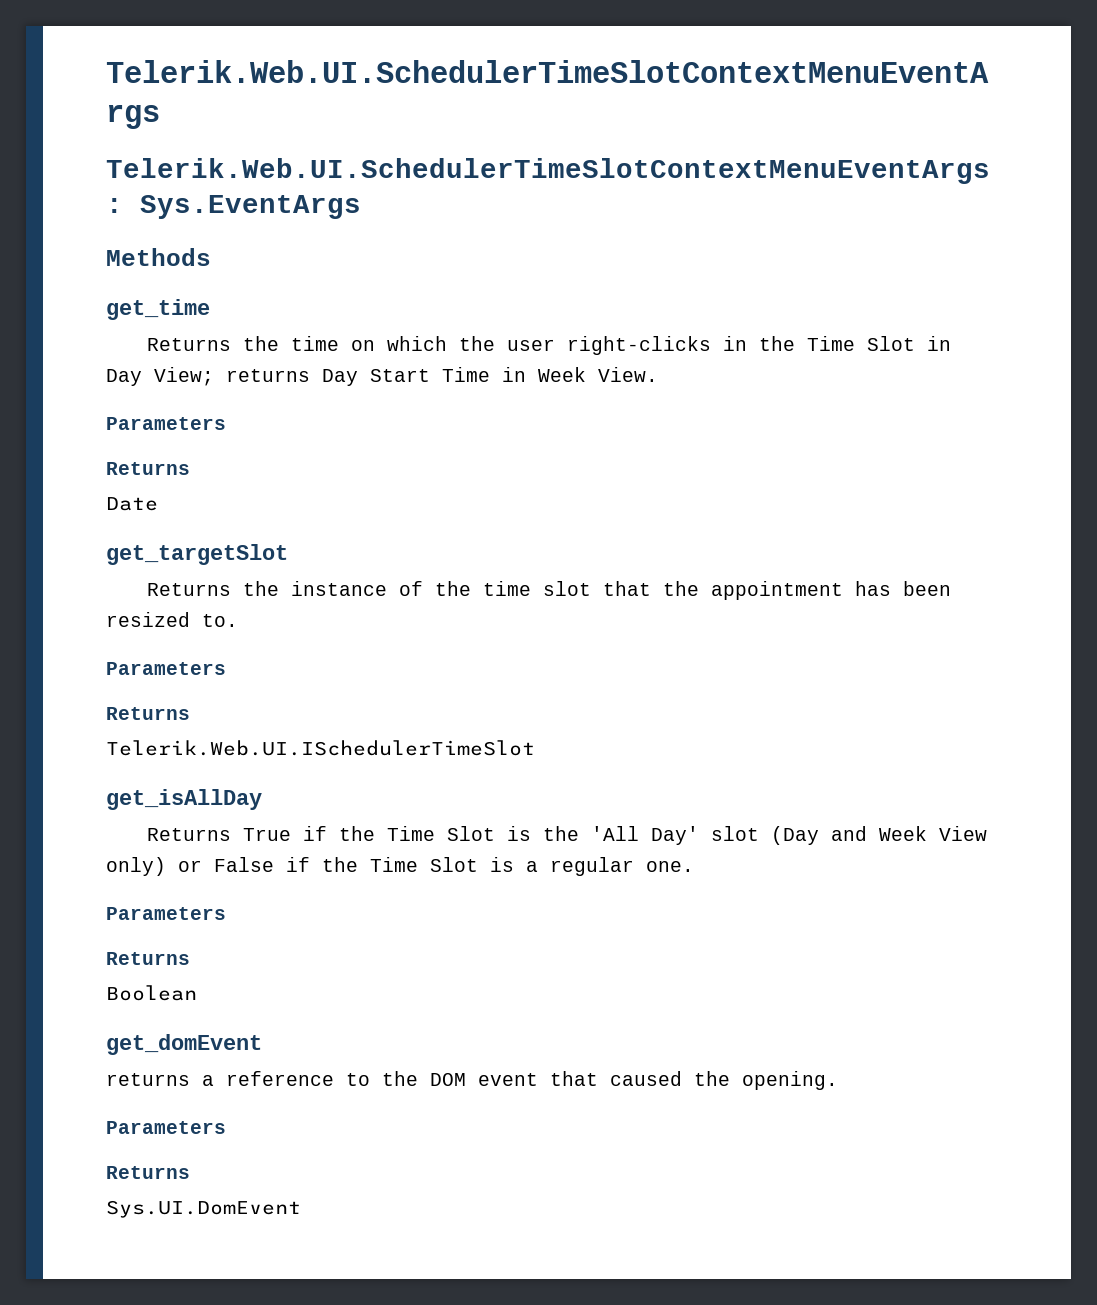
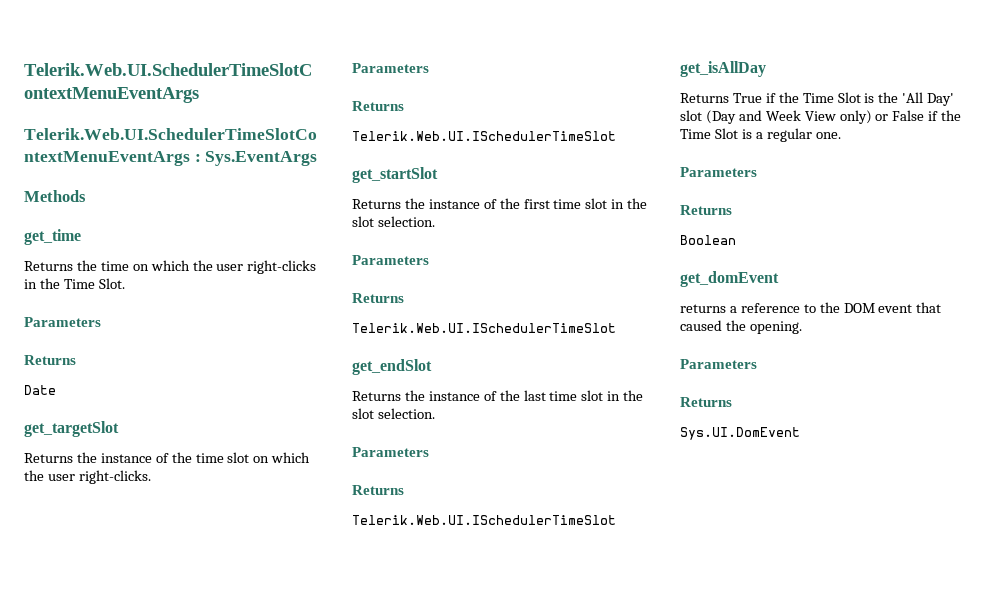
- Returns the time on which the user right-clicks in the Time Slot in Day View; returns Day Start Time in Week View.
+ Returns the time on which the user right-clicks in the Time Slot.
- Returns the instance of the time slot that the appointment has been resized to.
+ Returns the instance of the time slot on which the user right-clicks.
+ Parameters
+ Returns
+ Telerik.Web.UI.ISchedulerTimeSlot
+ get_startSlot
+ Returns the instance of the first time slot in the slot selection.
+ Parameters
+ Returns
+ Telerik.Web.UI.ISchedulerTimeSlot
+ get_endSlot
+ Returns the instance of the last time slot in the slot selection.

